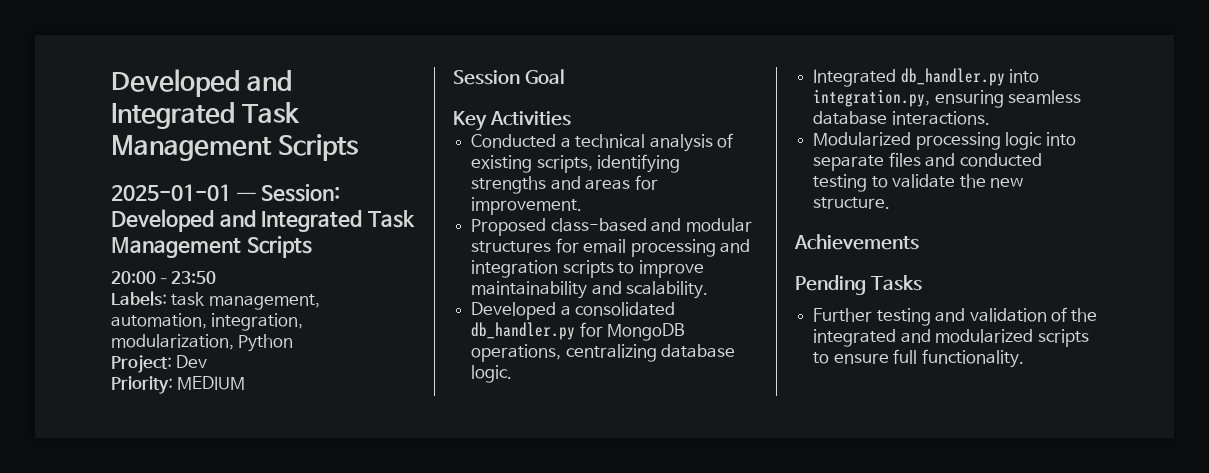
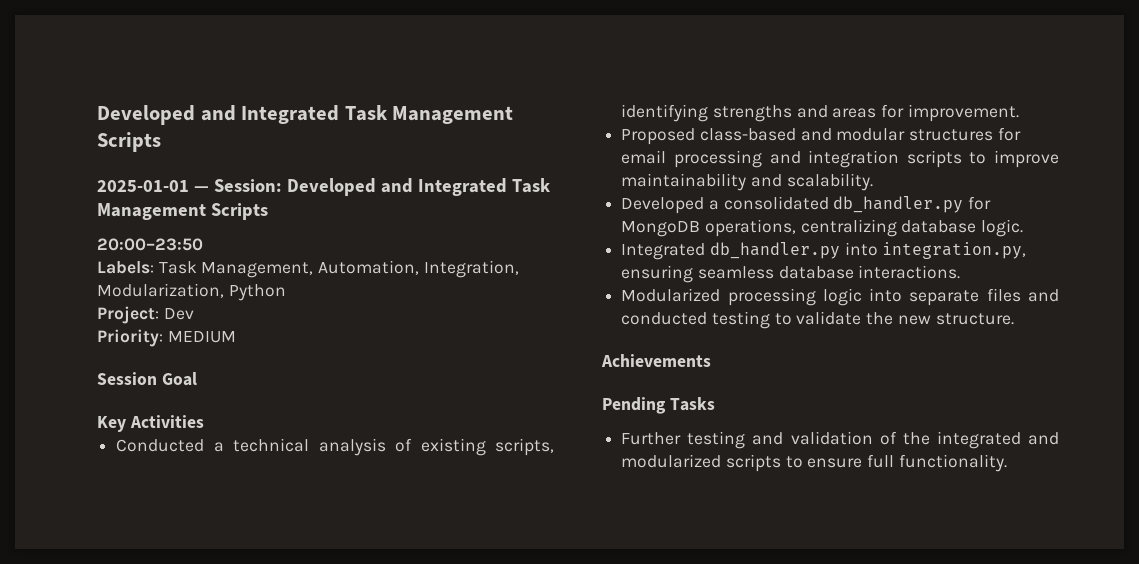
- Labels: task management, automation, integration, modularization, Python
+ Labels: Task Management, Automation, Integration, Modularization, Python

